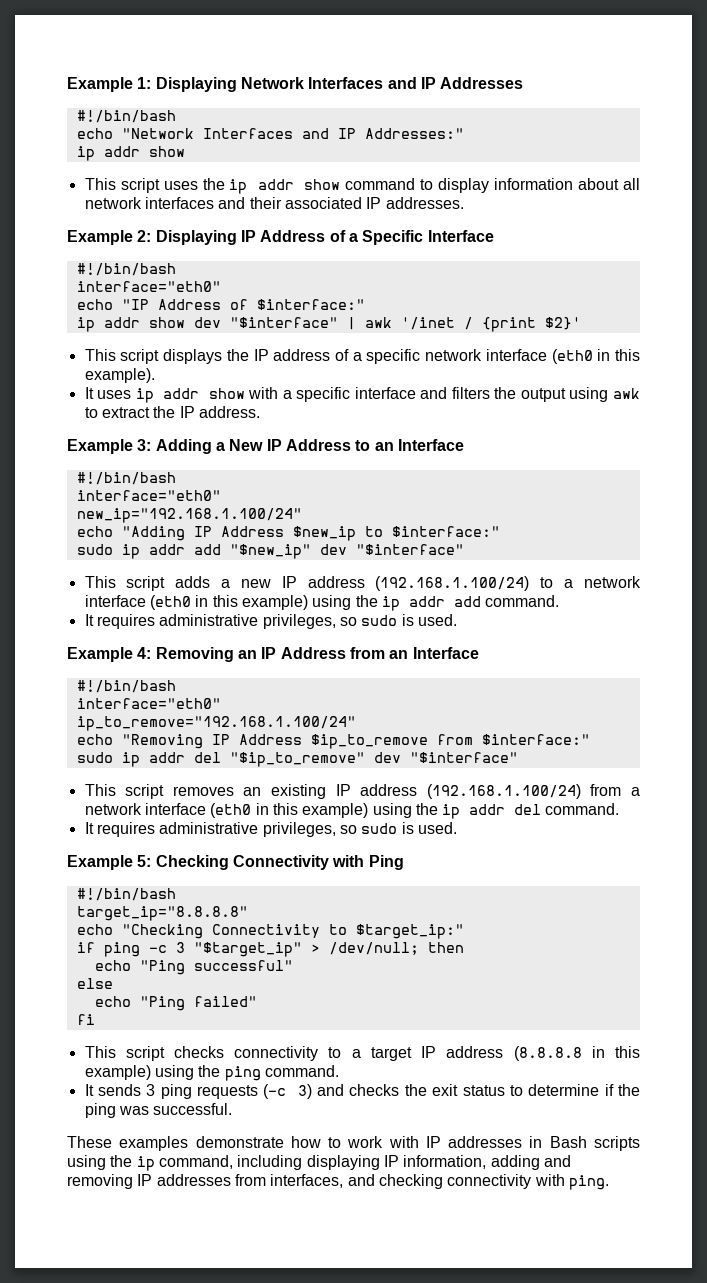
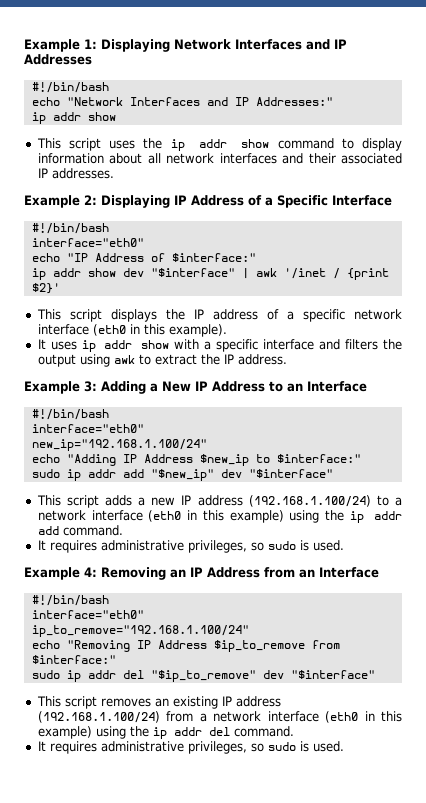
- Example 5: Checking Connectivity with Ping
- #!/bin/bash
- target_ip="8.8.8.8"
- echo "Checking Connectivity to $target_ip:"
- if ping -c 3 "$target_ip" > /dev/null; then
- echo "Ping successful"
- else
- echo "Ping failed"
- fi
- This script checks connectivity to a target IP address (8.8.8.8 in this example) using the ping command.
- It sends 3 ping requests (-c 3) and checks the exit status to determine if the ping was successful.
- These examples demonstrate how to work with IP addresses in Bash scripts using the ip command, including displaying IP information, adding and removing IP addresses from interfaces, and checking connectivity with ping.

